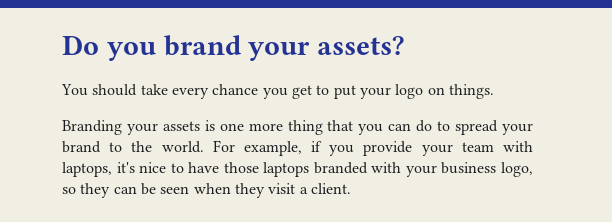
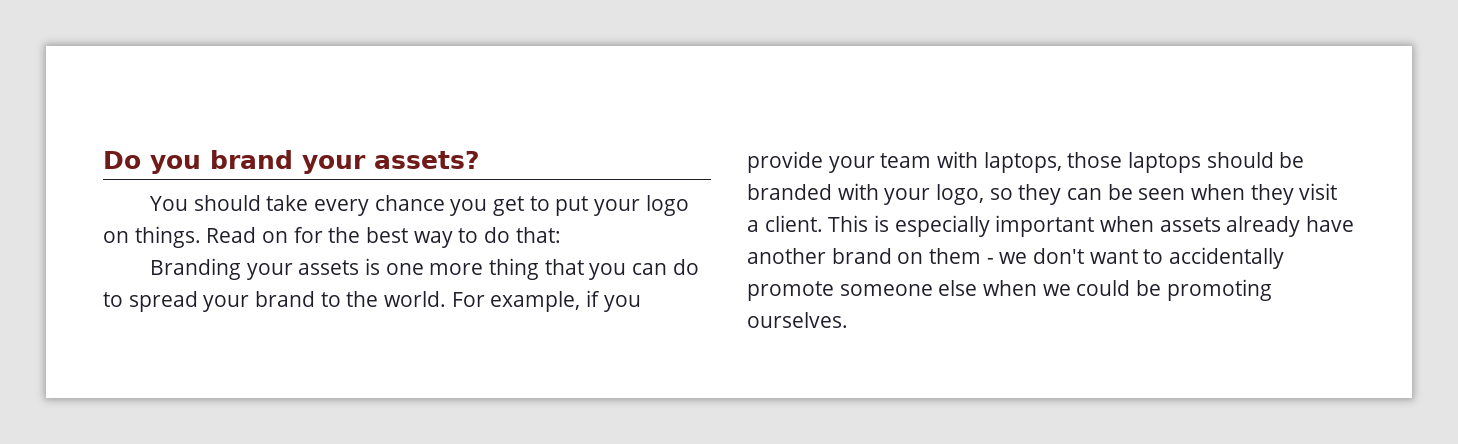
+ Read on for the best way to do that:
- For example, if you provide your team with laptops, it's nice to have those laptops branded with your business logo, so they can be seen when they visit a client.
+ For example, if you provide your team with laptops, those laptops should be branded with your logo, so they can be seen when they visit a client.
+ This is especially important when assets already have another brand on them - we don't want to accidentally promote someone else when we could be promoting ourselves.

